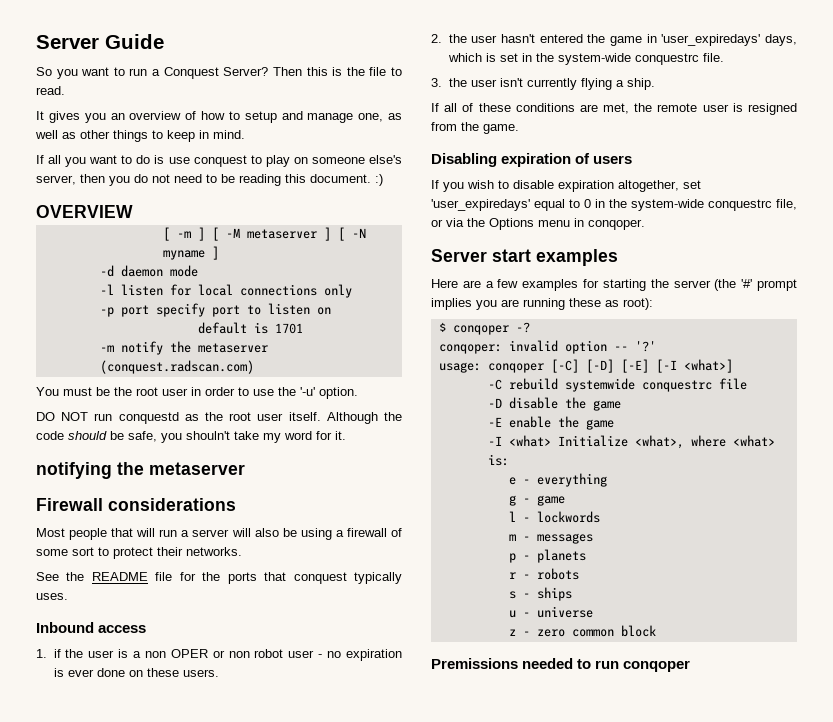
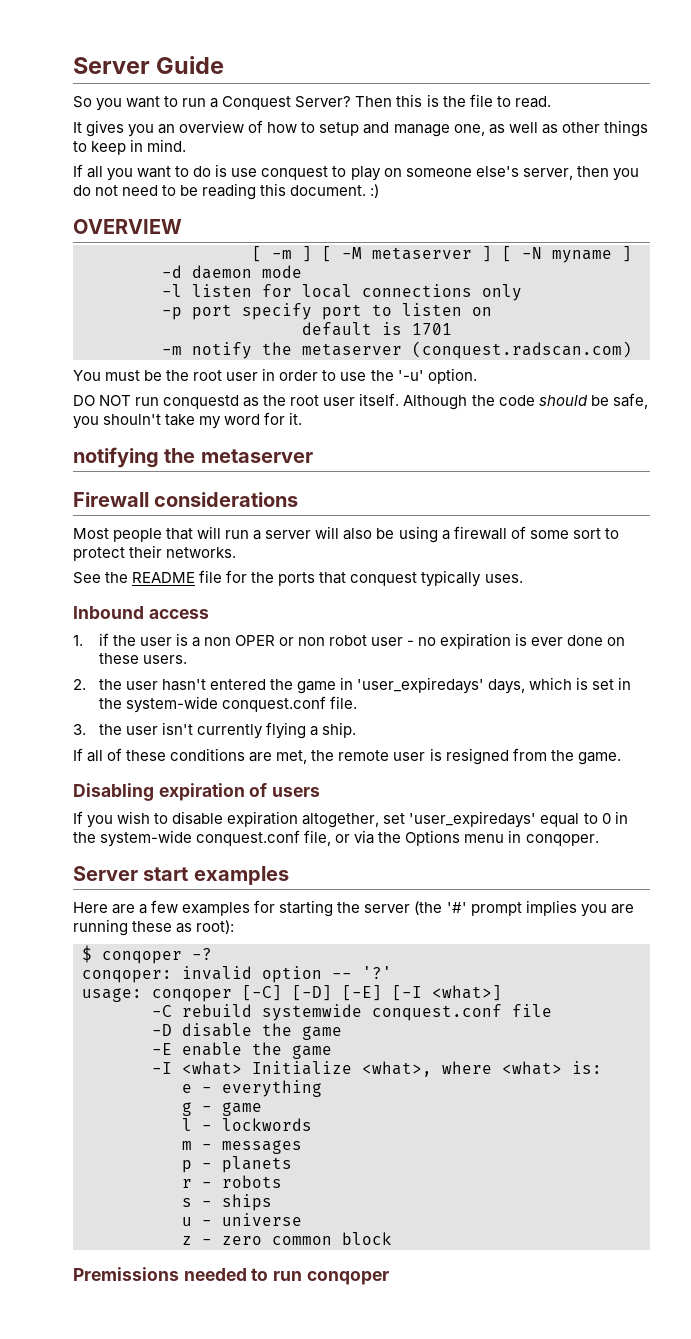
- 2. the user hasn't entered the game in 'user_expiredays' days, which is set in the system-wide conquestrc file.
+ 2. the user hasn't entered the game in 'user_expiredays' days, which is set in the system-wide conquest.conf file.
- If you wish to disable expiration altogether, set 'user_expiredays' equal to 0 in the system-wide conquestrc file, or via the Options menu in conqoper.
+ If you wish to disable expiration altogether, set 'user_expiredays' equal to 0 in the system-wide conquest.conf file, or via the Options menu in conqoper.
- -C rebuild systemwide conquestrc file
+ -C rebuild systemwide conquest.conf file

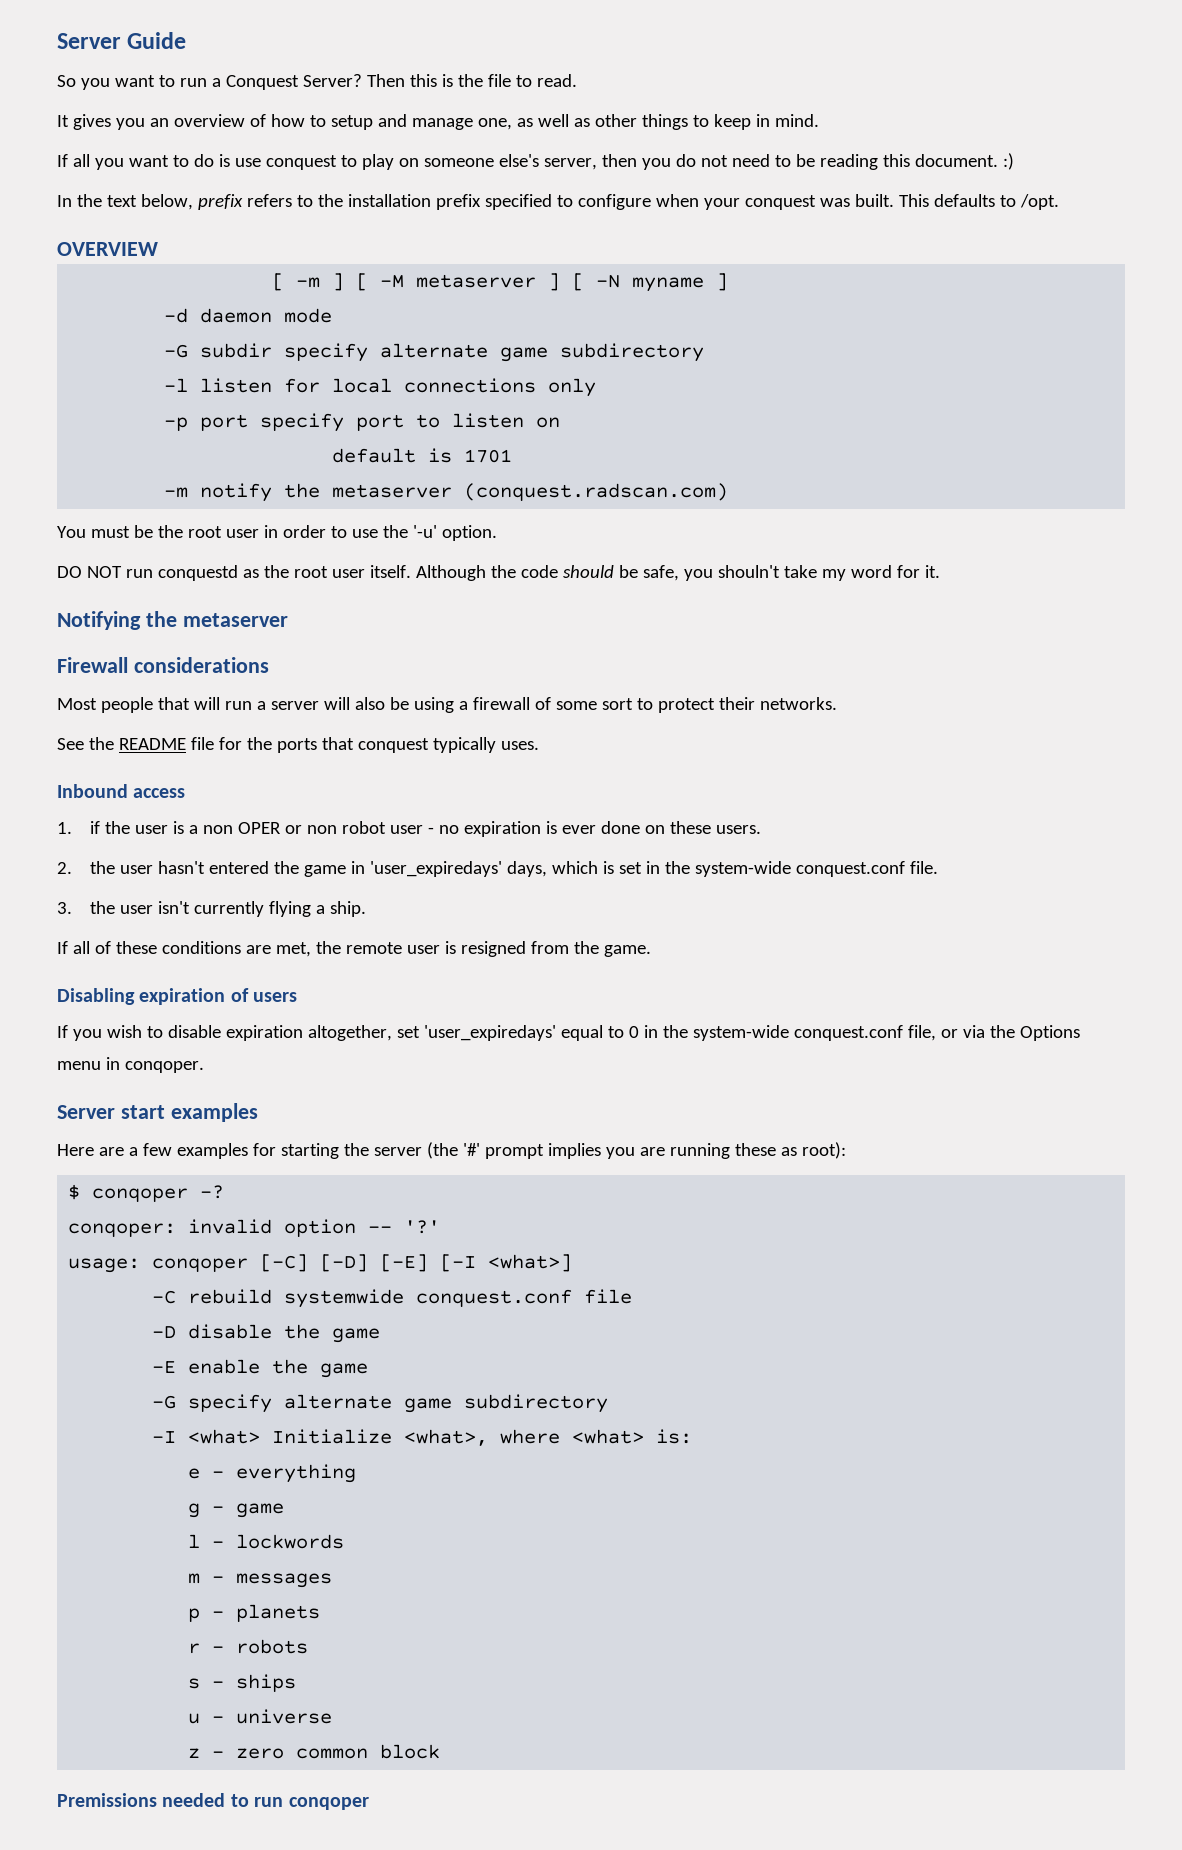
+ In the text below, prefix refers to the installation prefix specified to configure when your conquest was built. This defaults to /opt.
+ -G subdir specify alternate game subdirectory
- notifying the metaserver
+ Notifying the metaserver
+ -G specify alternate game subdirectory

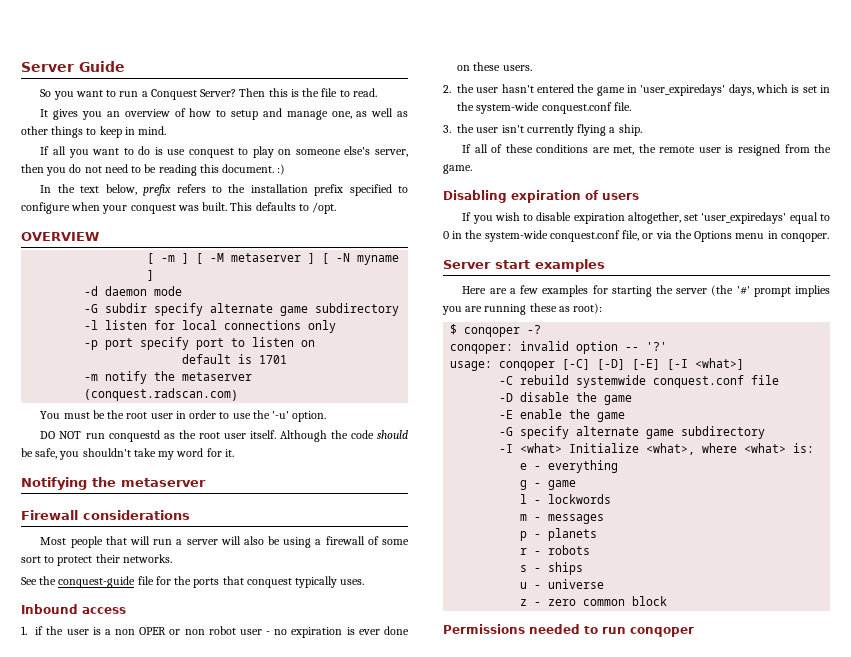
- Although the code should be safe, you shouln't take my word for it.
+ Although the code should be safe, you shouldn't take my word for it.
- See the README file for the ports that conquest typically uses.
+ See the conquest-guide file for the ports that conquest typically uses.
- Premissions needed to run conqoper
+ Permissions needed to run conqoper

